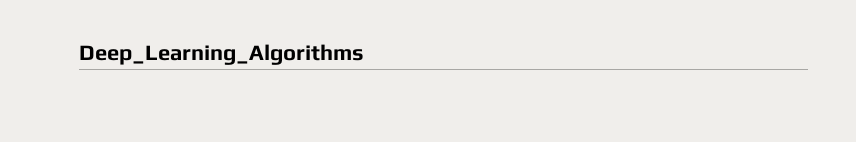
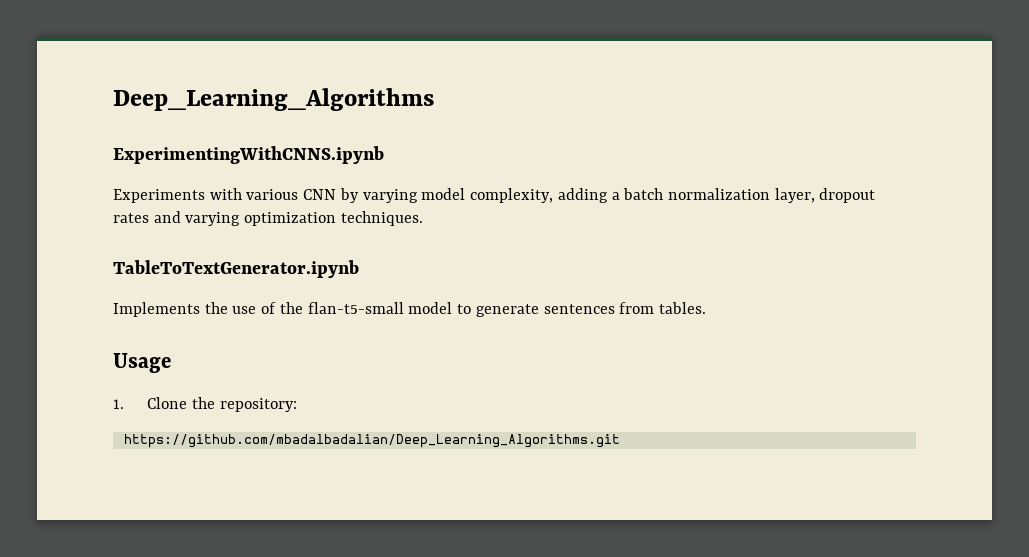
+ ExperimentingWithCNNS.ipynb
+ Experiments with various CNN by varying model complexity, adding a batch normalization layer, dropout rates and varying optimization techniques.
+ TableToTextGenerator.ipynb
+ Implements the use of the flan-t5-small model to generate sentences from tables.
+ Usage
+ 1. Clone the repository:
+ https://github.com/mbadalbadalian/Deep_Learning_Algorithms.git

